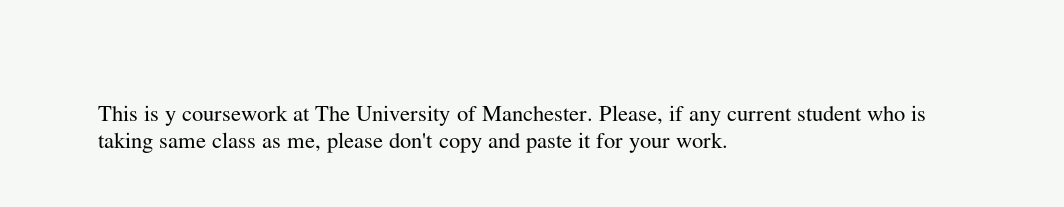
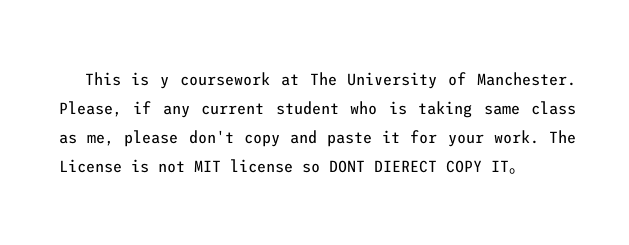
+ The License is not MIT license so DONT DIERECT COPY IT。

